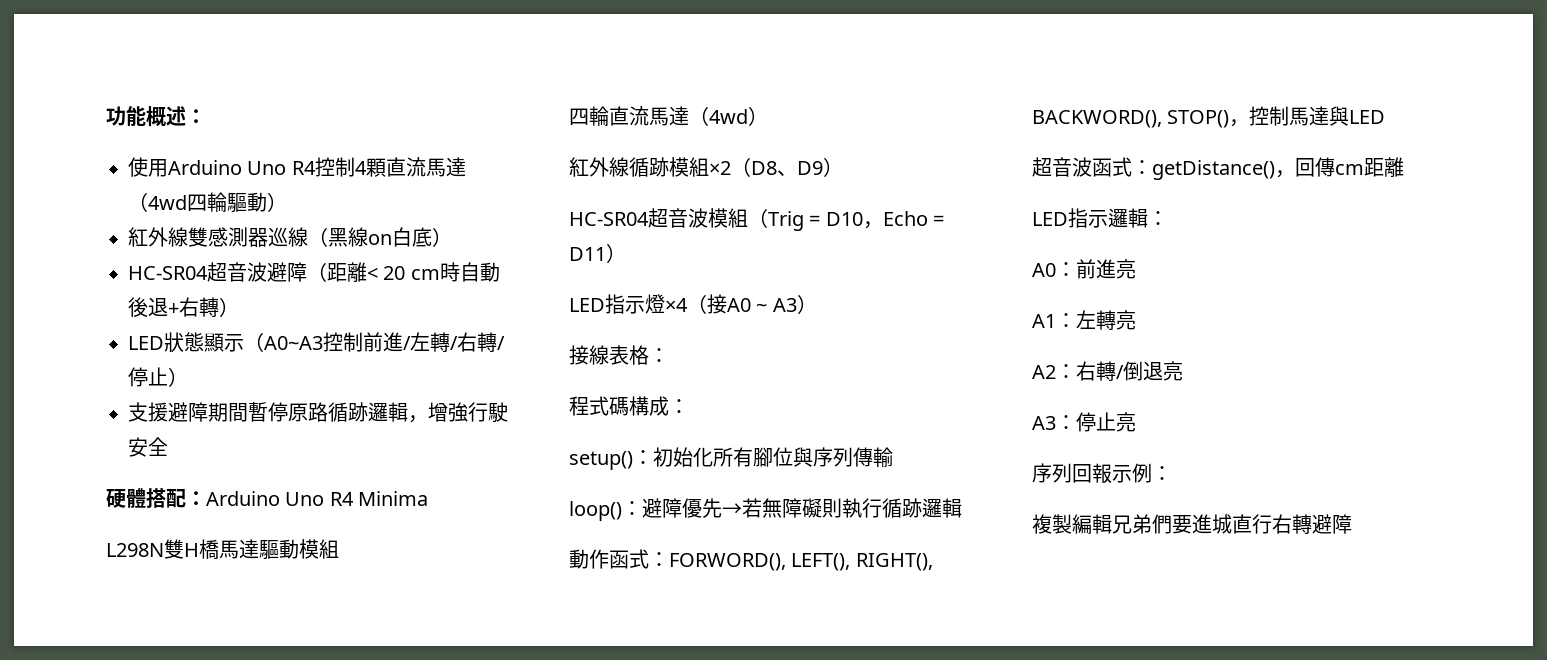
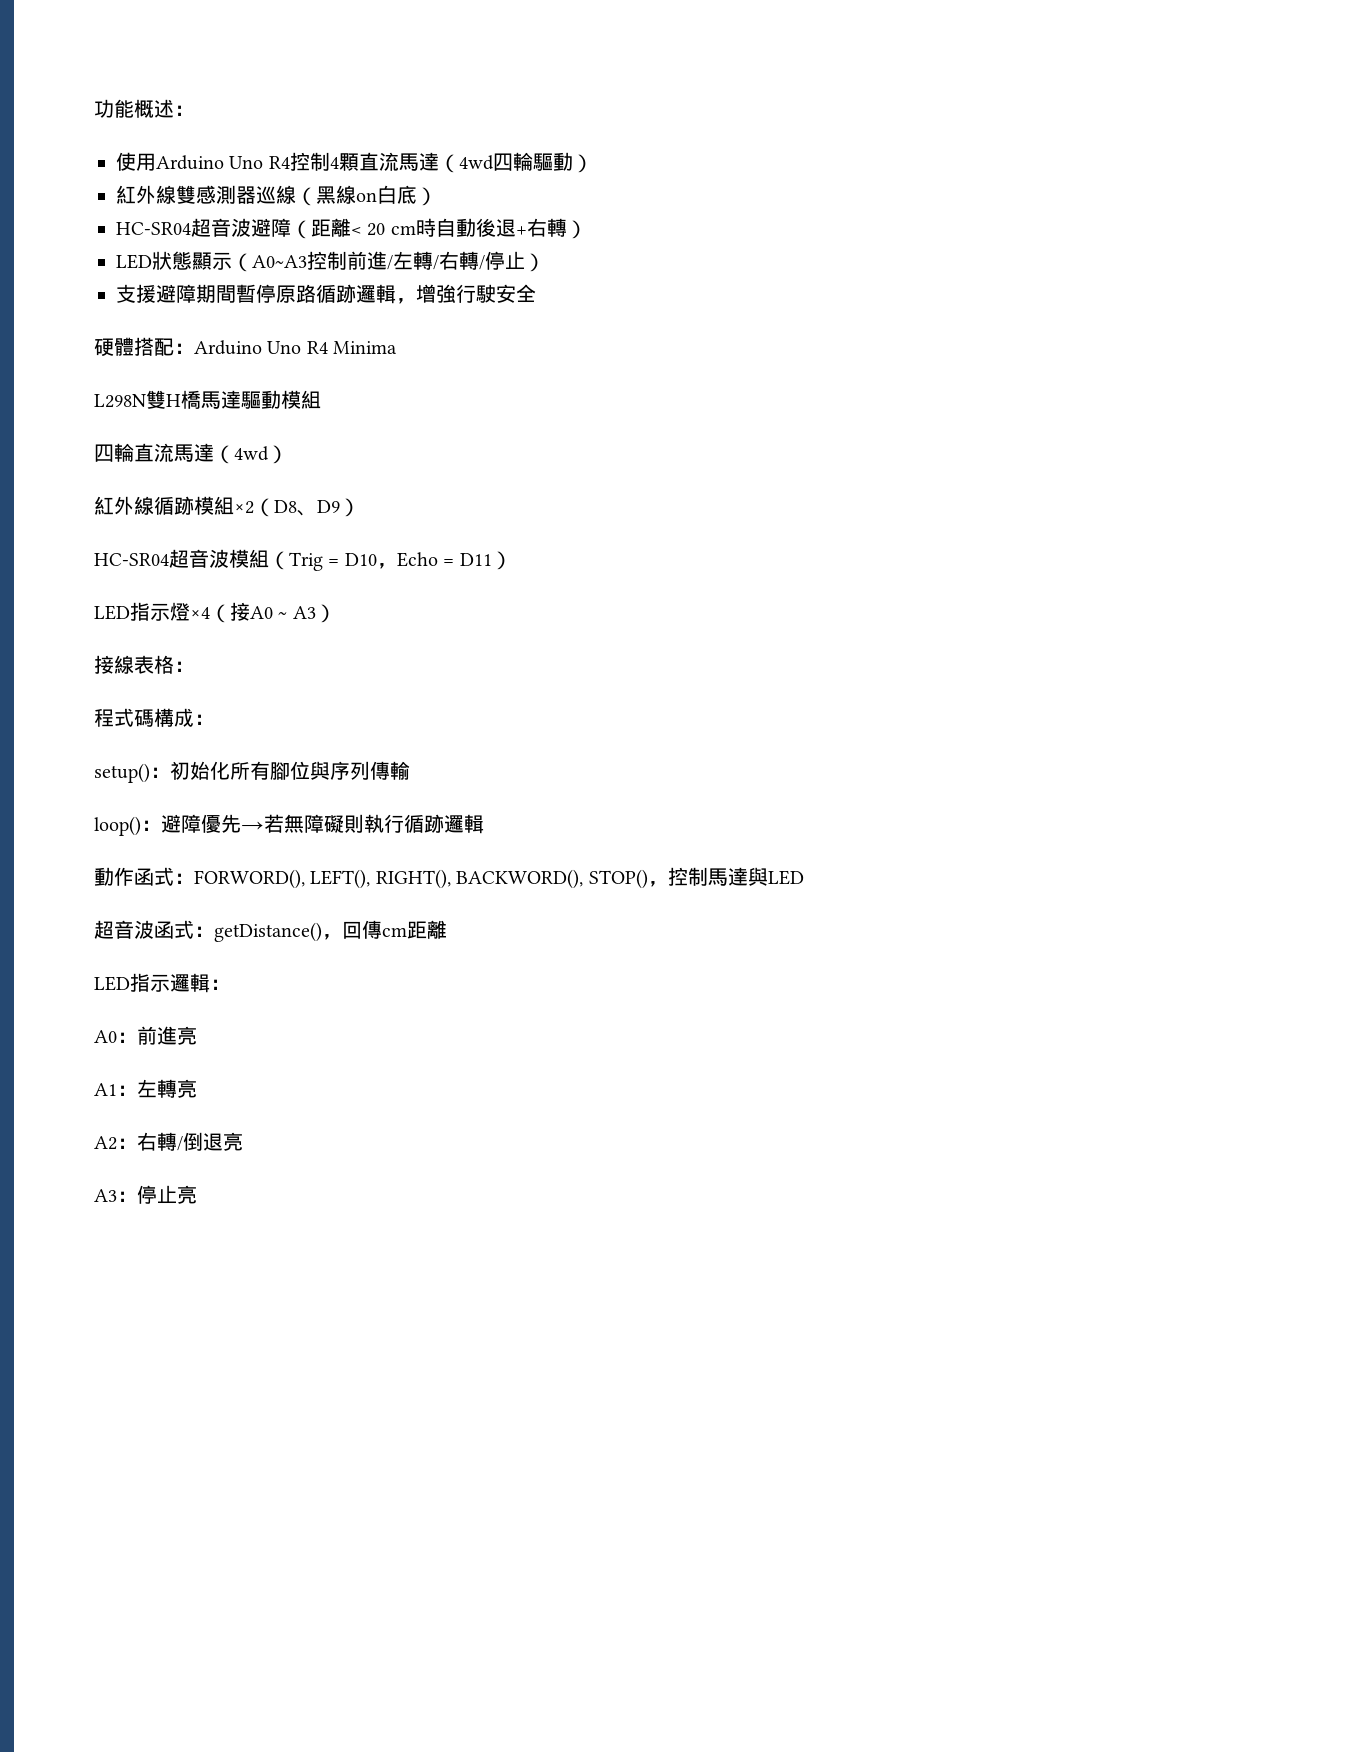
- 序列回報示例：
- 複製編輯兄弟們要進城直行右轉避障

